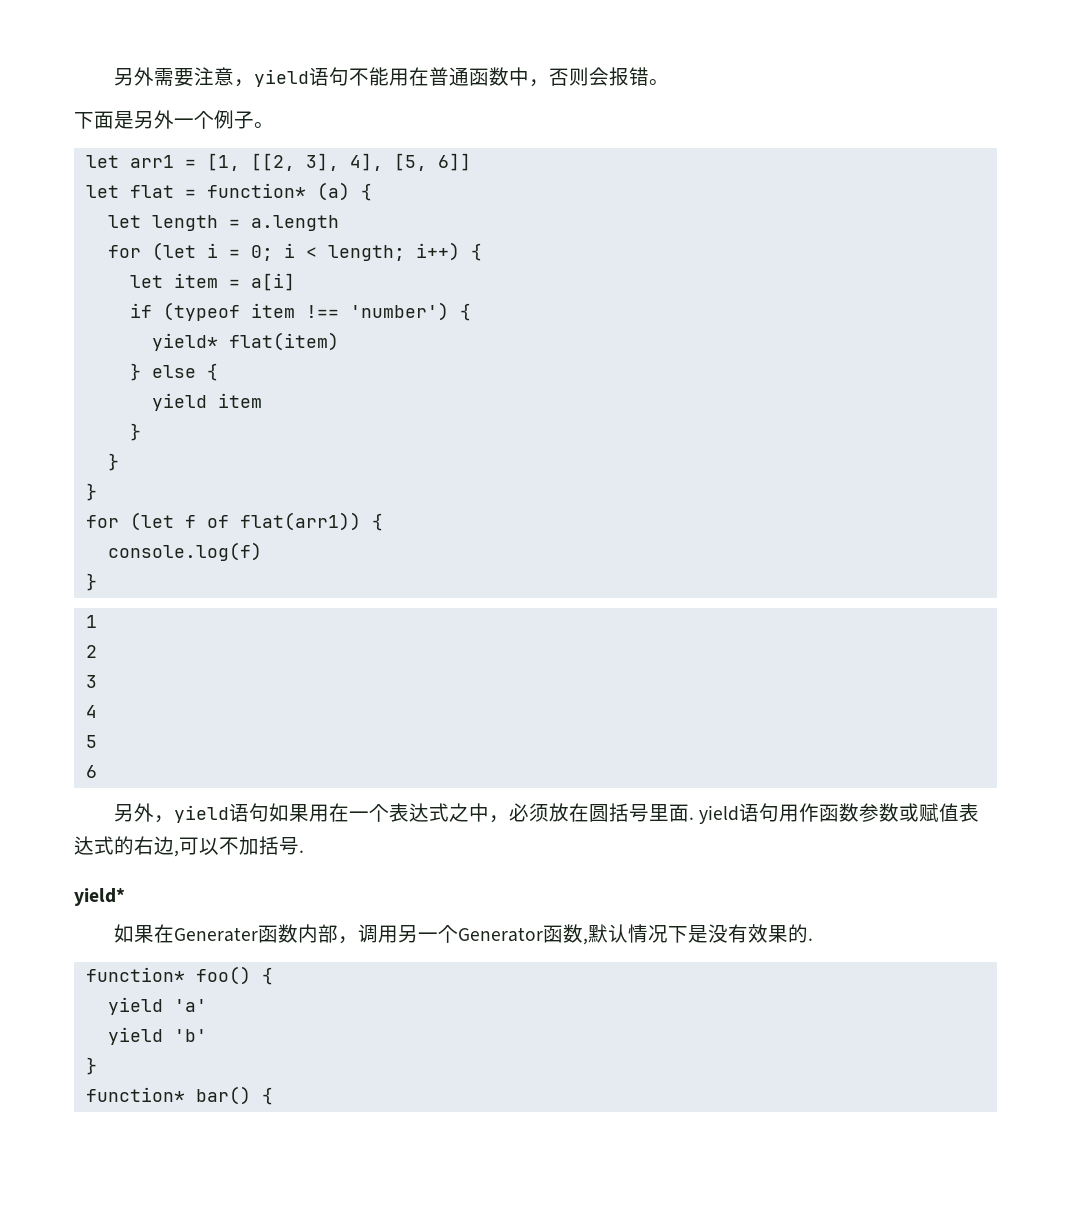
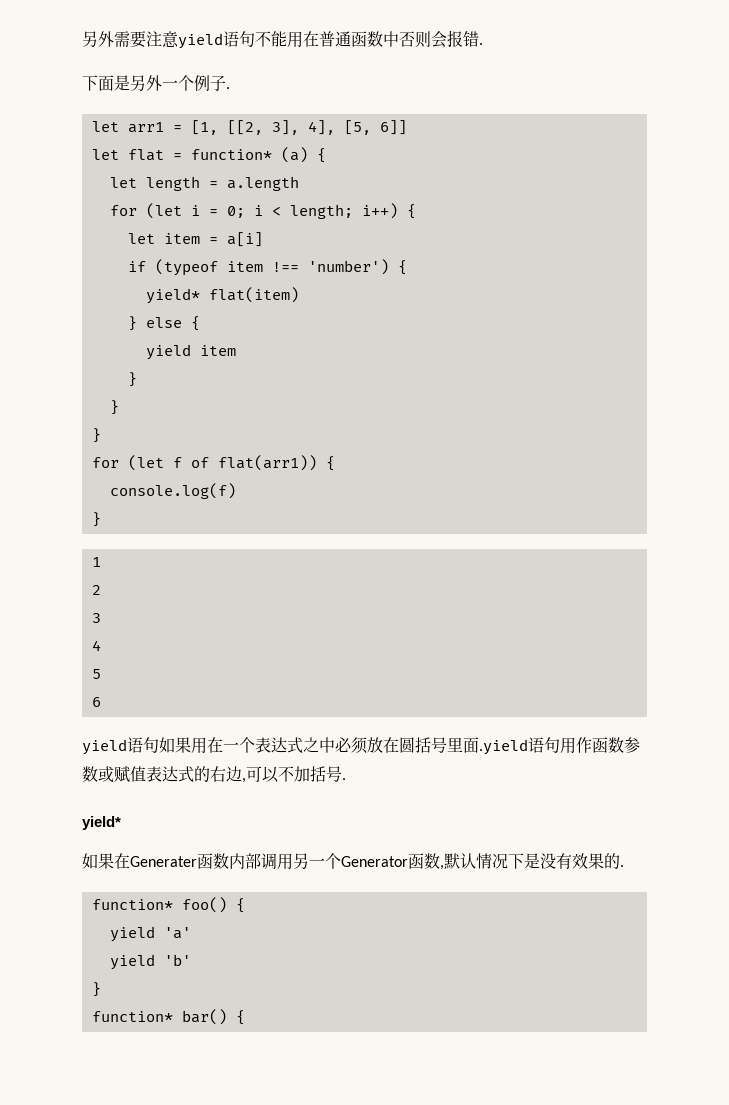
- 另外需要注意，yield语句不能用在普通函数中，否则会报错。
+ 另外需要注意yield语句不能用在普通函数中否则会报错.
- 下面是另外一个例子。
+ 下面是另外一个例子.
- 另外，yield语句如果用在一个表达式之中，必须放在圆括号里面. yield语句用作函数参数或赋值表达式的右边,可以不加括号.
+ yield语句如果用在一个表达式之中必须放在圆括号里面.yield语句用作函数参数或赋值表达式的右边,可以不加括号.
- 如果在Generater函数内部，调用另一个Generator函数,默认情况下是没有效果的.
+ 如果在Generater函数内部调用另一个Generator函数,默认情况下是没有效果的.

